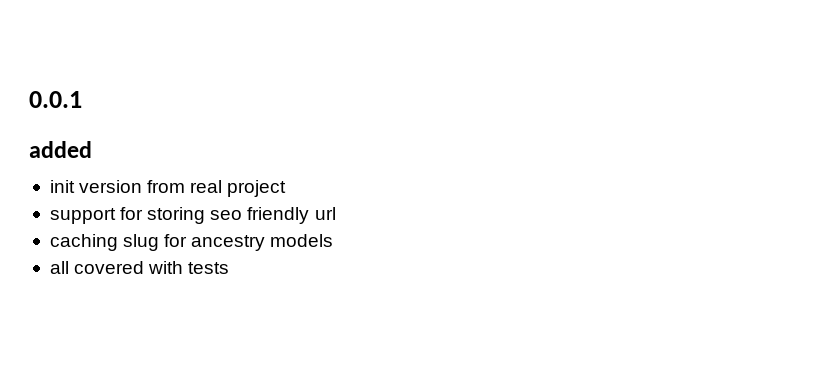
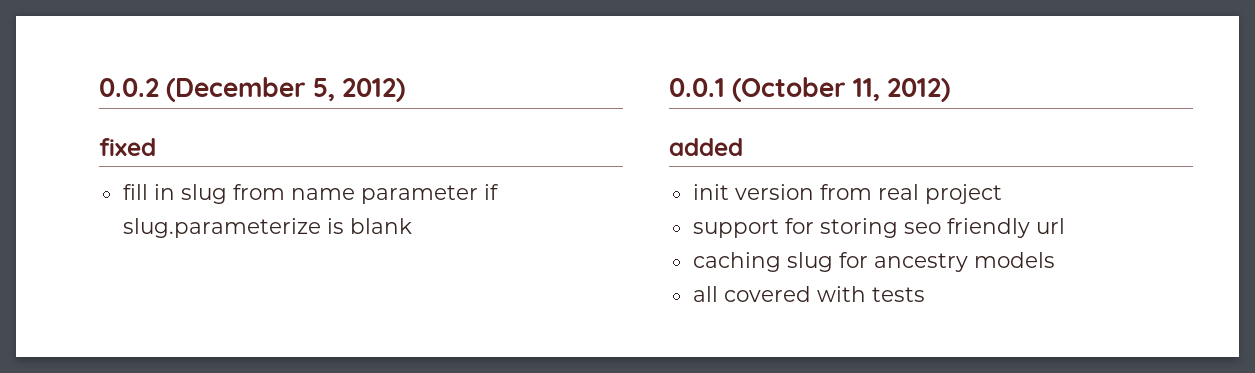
- 0.0.1
+ 0.0.2 (December 5, 2012)
+ fixed
+ fill in slug from name parameter if slug.parameterize is blank
+ 0.0.1 (October 11, 2012)

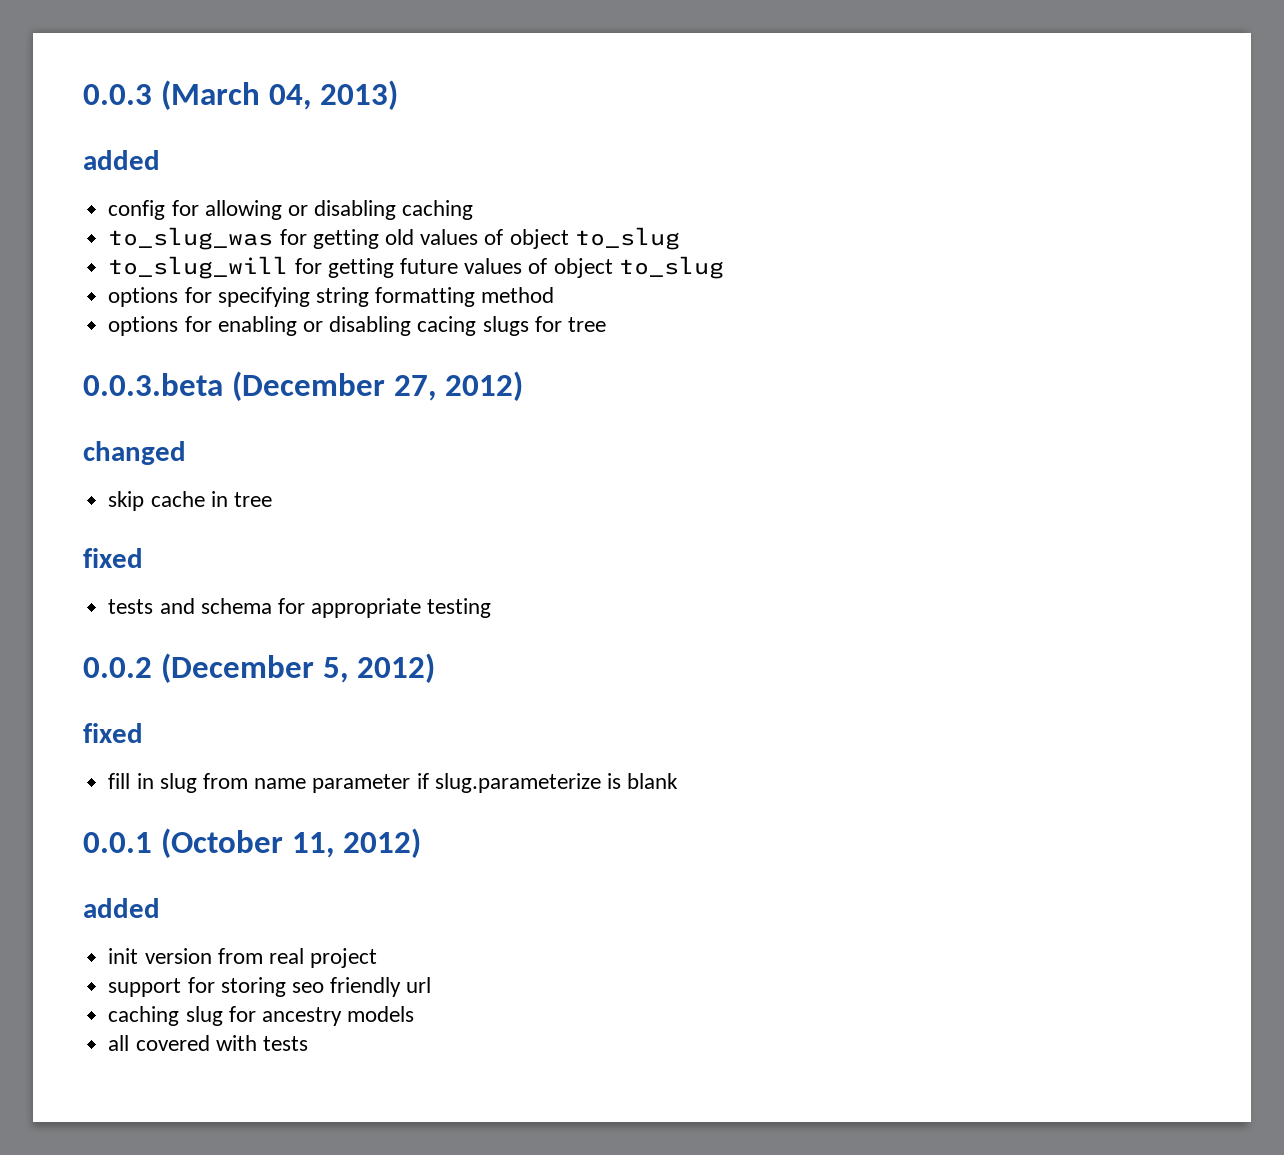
+ 0.0.3 (March 04, 2013)
+ added
+ config for allowing or disabling caching
+ to_slug_was for getting old values of object to_slug
+ to_slug_will for getting future values of object to_slug
+ options for specifying string formatting method
+ options for enabling or disabling cacing slugs for tree
+ 0.0.3.beta (December 27, 2012)
+ changed
+ skip cache in tree
+ fixed
+ tests and schema for appropriate testing

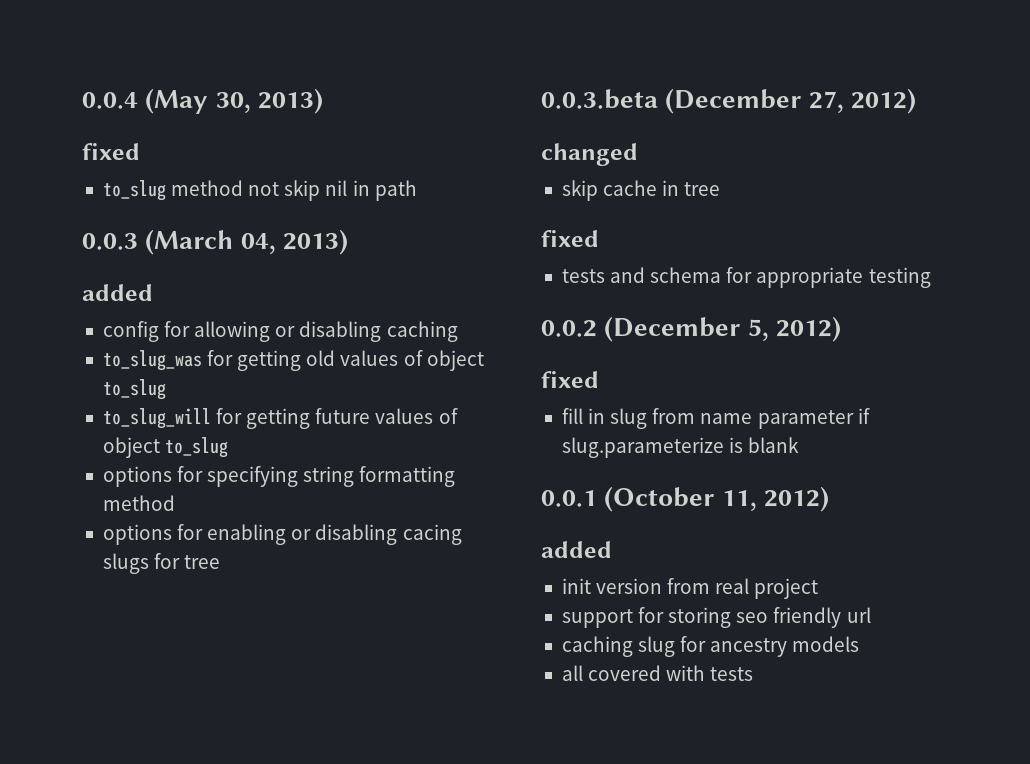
+ 0.0.4 (May 30, 2013)
+ fixed
+ to_slug method not skip nil in path

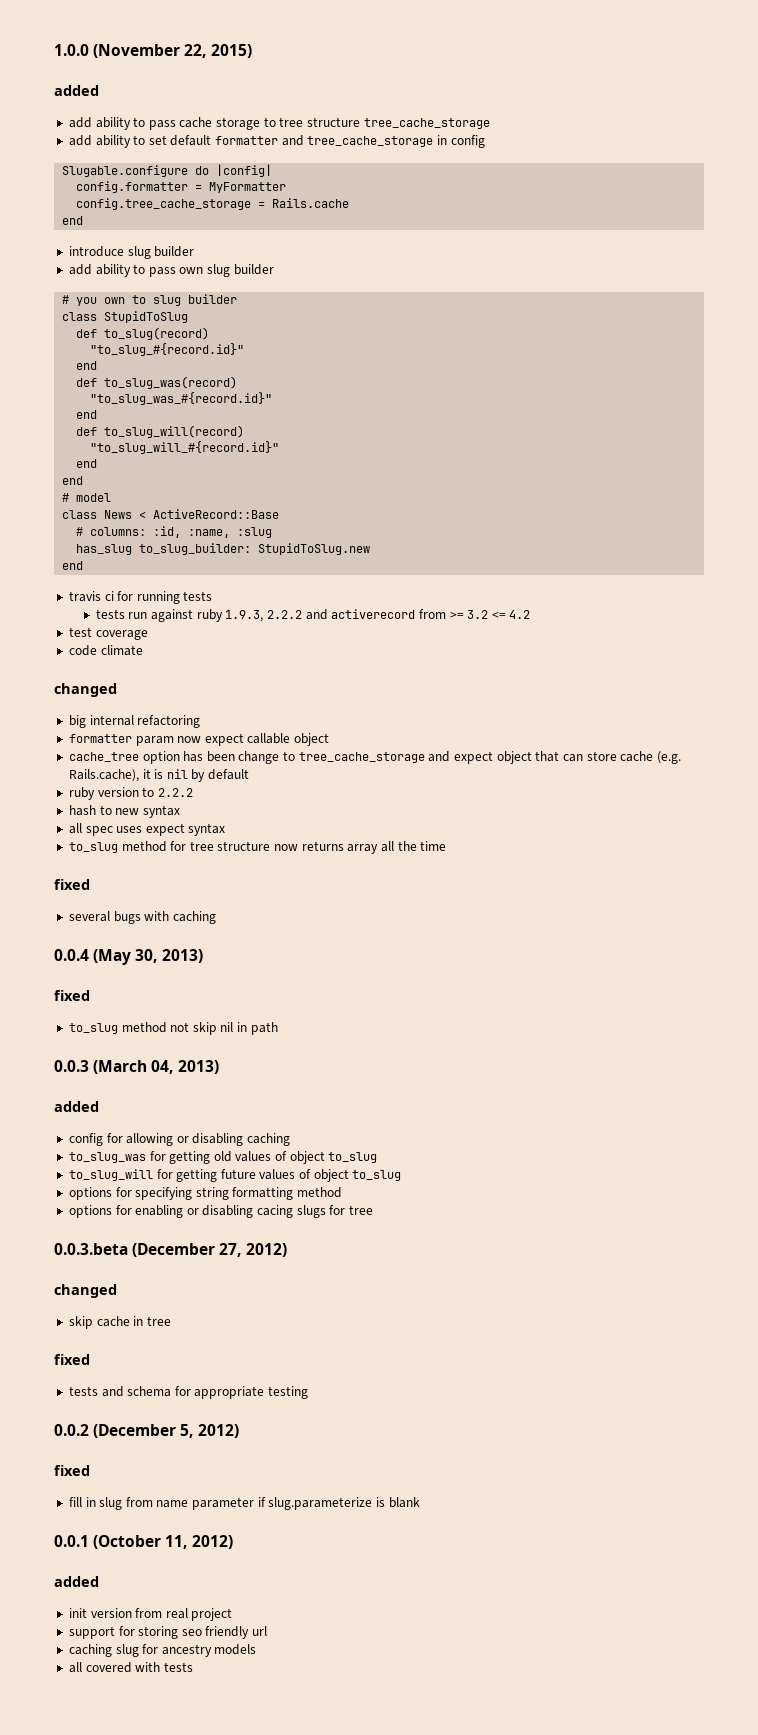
+ 1.0.0 (November 22, 2015)
+ added
+ add ability to pass cache storage to tree structure tree_cache_storage
+ add ability to set default formatter and tree_cache_storage in config
+ Slugable.configure do |config|
+ config.formatter = MyFormatter
+ config.tree_cache_storage = Rails.cache
+ end
+ introduce slug builder
+ add ability to pass own slug builder
+ # you own to slug builder
+ class StupidToSlug
+ def to_slug(record)
+ "to_slug_#{record.id}"
+ end
+ def to_slug_was(record)
+ "to_slug_was_#{record.id}"
+ end
+ def to_slug_will(record)
+ "to_slug_will_#{record.id}"
+ end
+ end
+ # model
+ class News < ActiveRecord::Base
+ # columns: :id, :name, :slug
+ has_slug to_slug_builder: StupidToSlug.new
+ end
+ travis ci for running tests
+ tests run against ruby 1.9.3, 2.2.2 and activerecord from >= 3.2 <= 4.2
+ test coverage
+ code climate
+ changed
+ big internal refactoring
+ formatter param now expect callable object
+ cache_tree option has been change to tree_cache_storage and expect object that can store cache (e.g. Rails.cache), it is nil by default
+ ruby version to 2.2.2
+ hash to new syntax
+ all spec uses expect syntax
+ to_slug method for tree structure now returns array all the time
+ fixed
+ several bugs with caching

